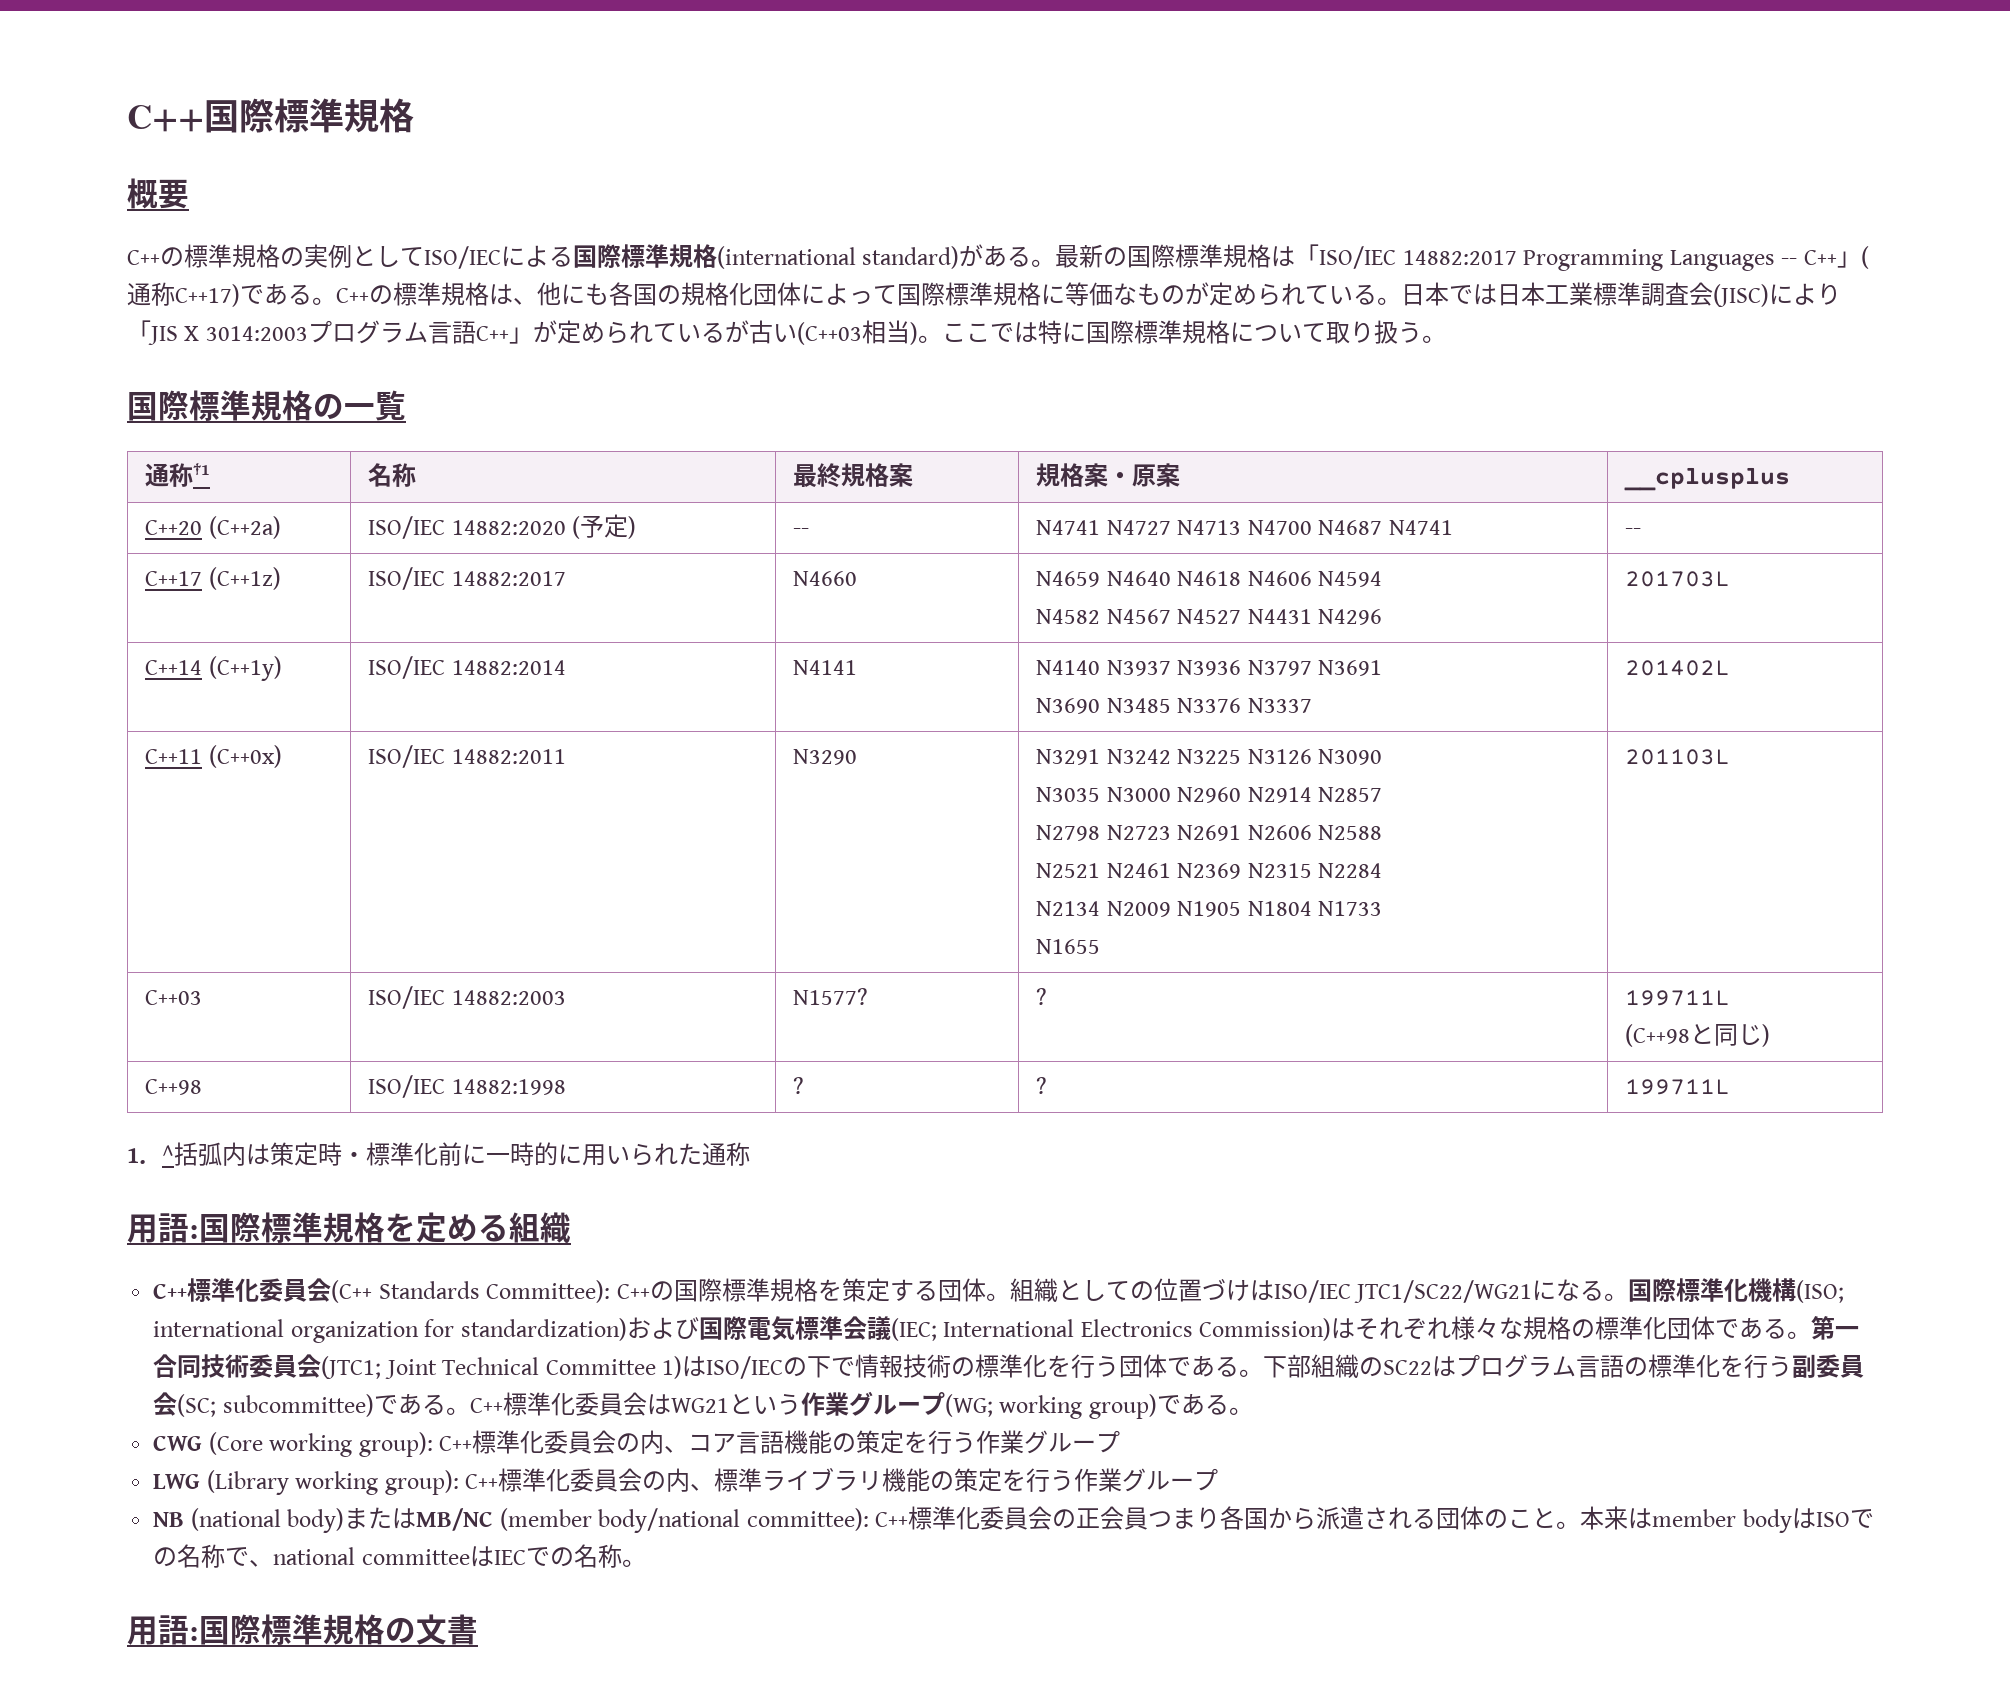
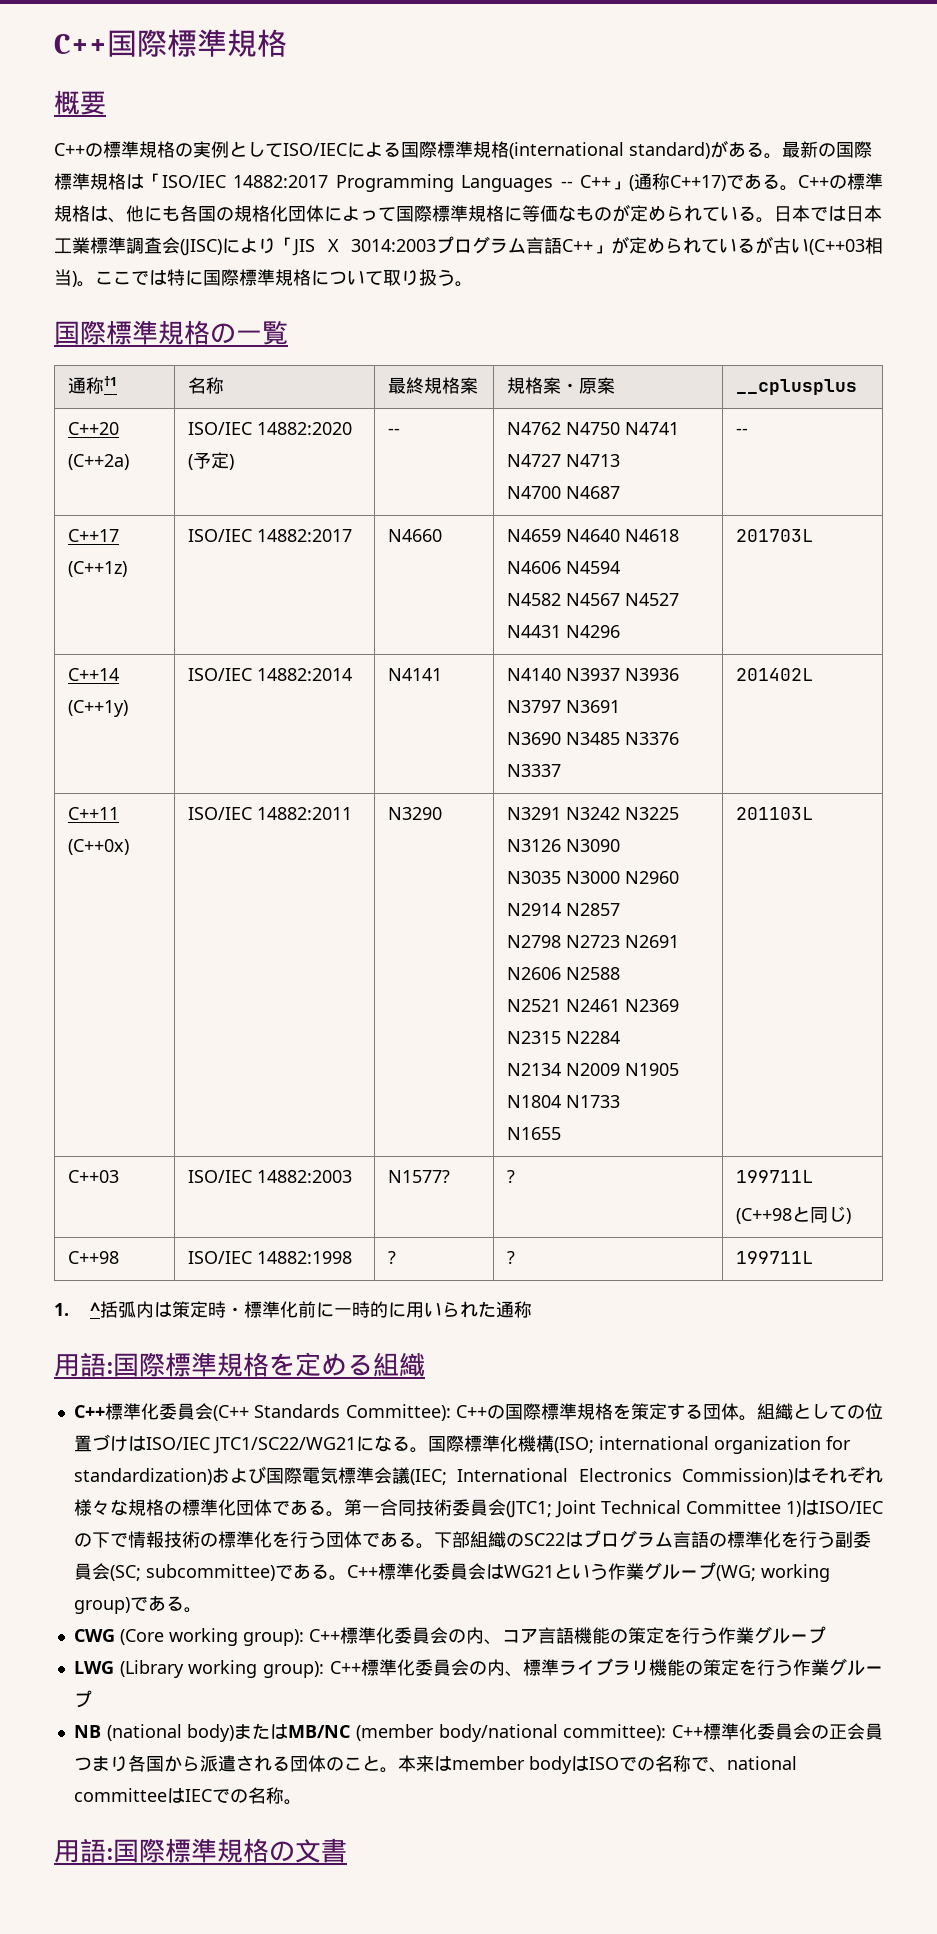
- C++20 (C++2a) | ISO/IEC 14882:2020 (予定) | -- | N4741 N4727 N4713 N4700 N4687 N4741 | --
+ C++20 (C++2a) | ISO/IEC 14882:2020 (予定) | -- | N4762 N4750 N4741 N4727 N4713
+ N4700 N4687 | --

